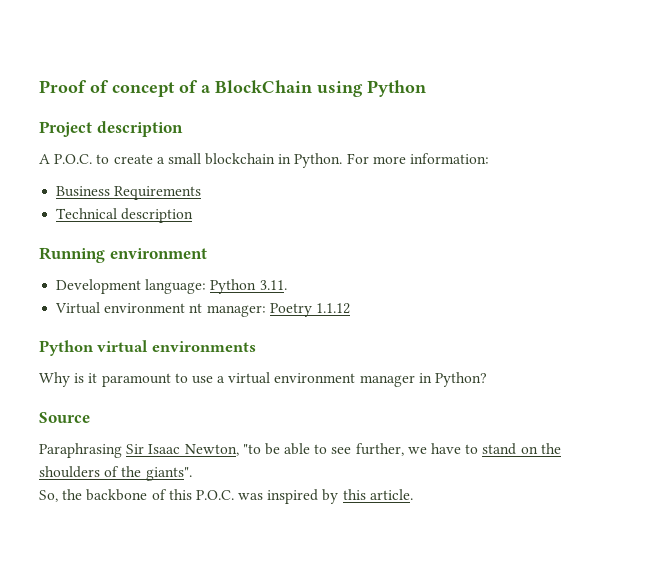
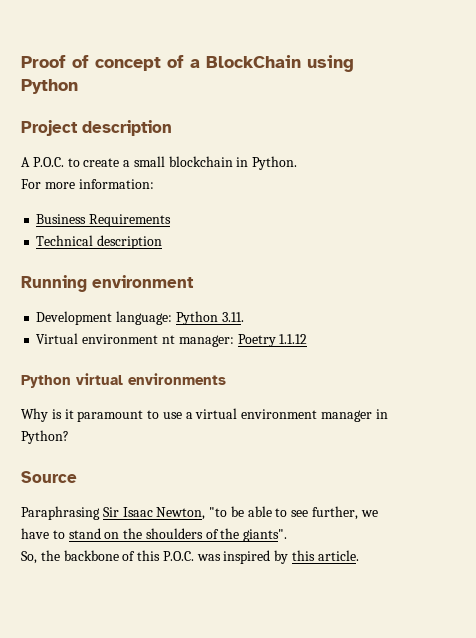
- A P.O.C. to create a small blockchain in Python. For more information:
+ A P.O.C. to create a small blockchain in Python.
+ For more information:

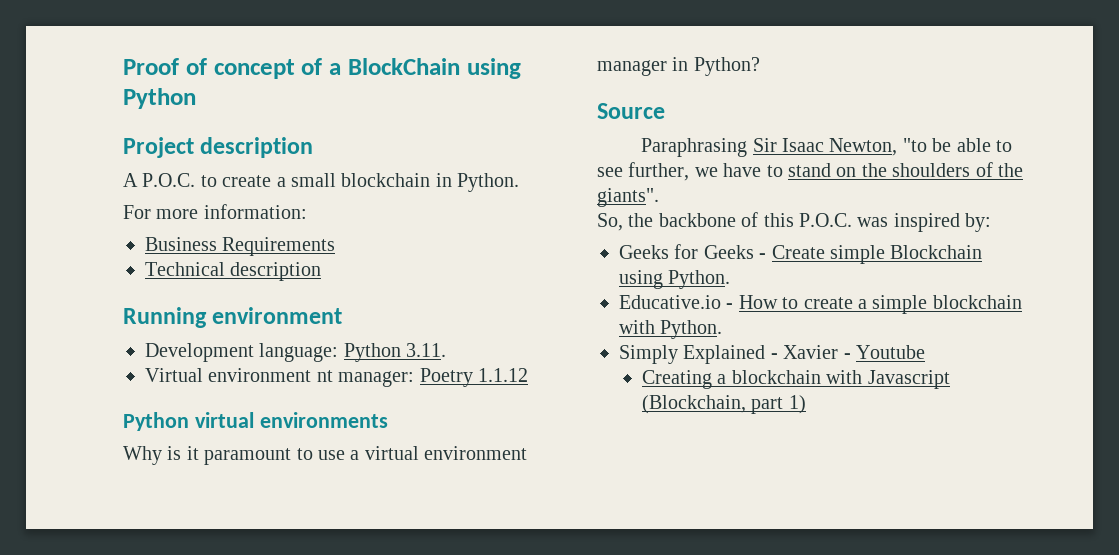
- So, the backbone of this P.O.C. was inspired by this article.
+ So, the backbone of this P.O.C. was inspired by:
+ Geeks for Geeks - Create simple Blockchain using Python.
+ Educative.io - How to create a simple blockchain with Python.
+ Simply Explained - Xavier - Youtube
+ Creating a blockchain with Javascript (Blockchain, part 1)

